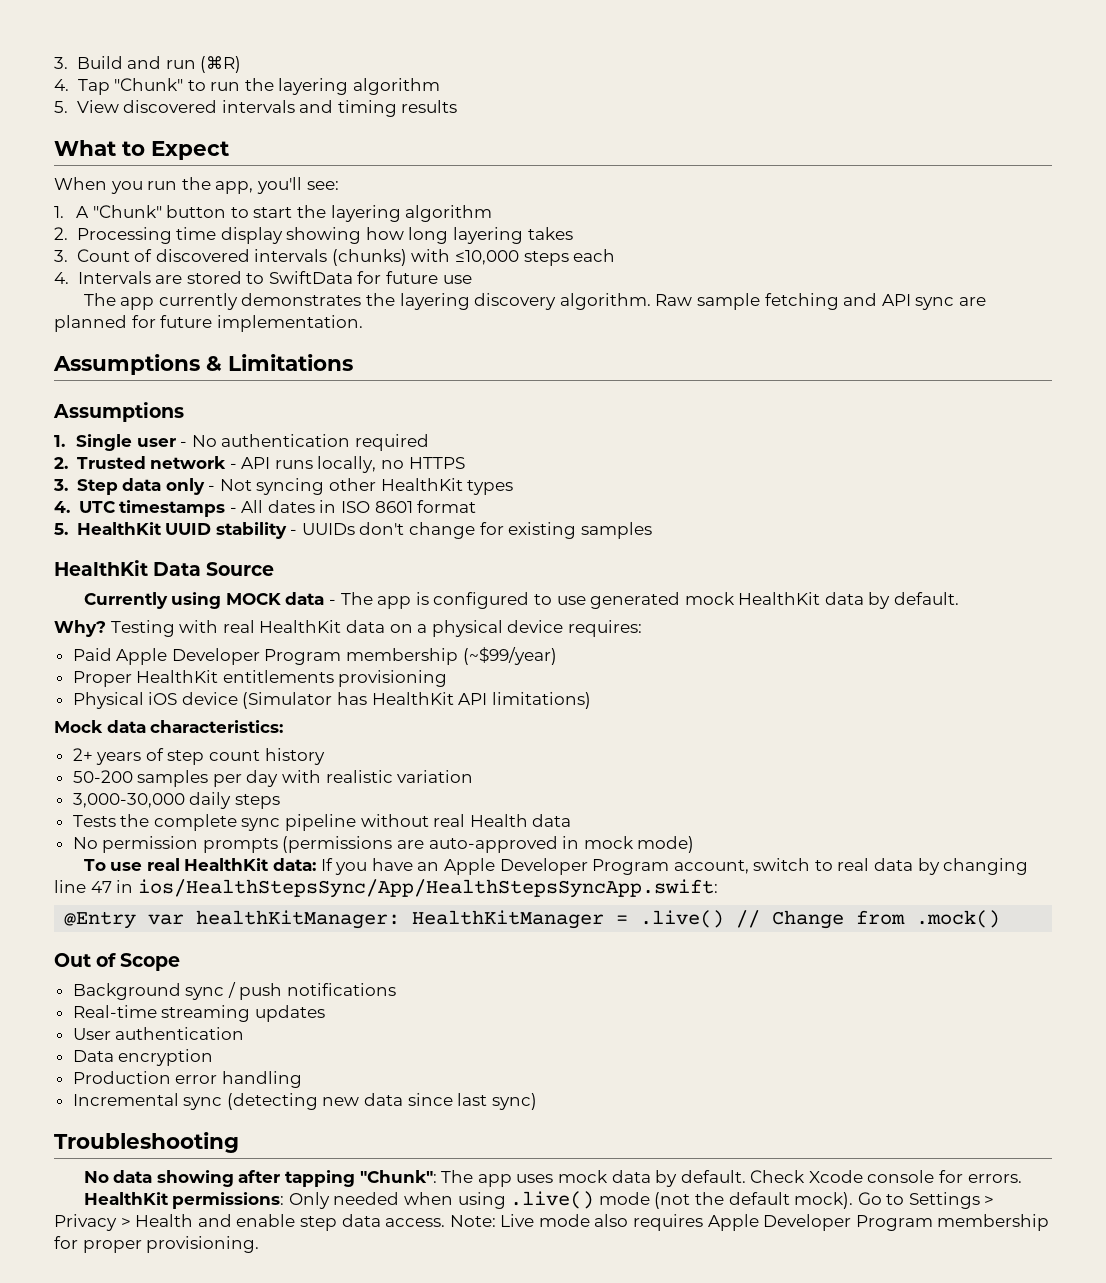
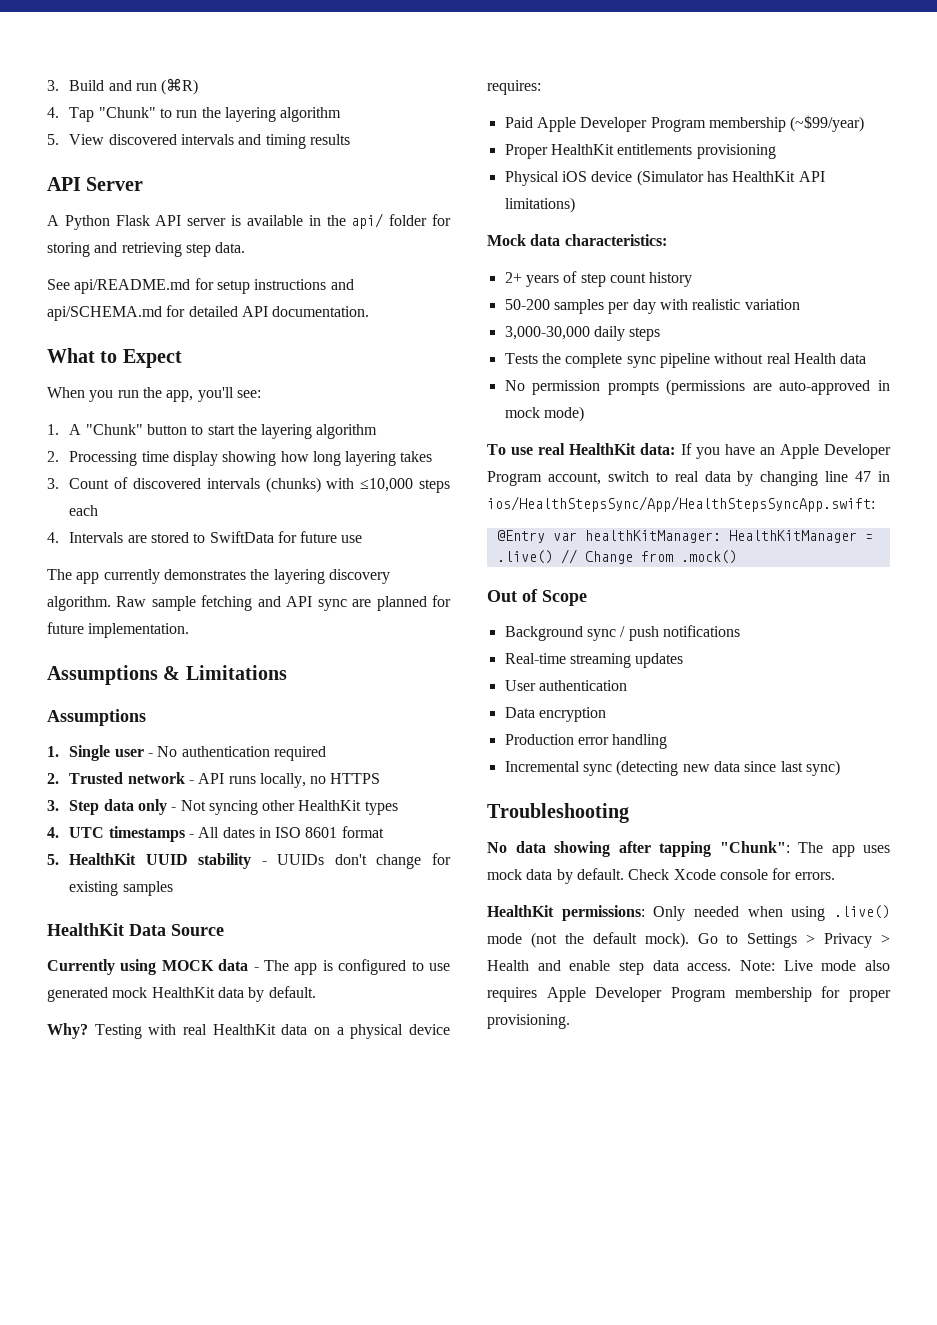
+ API Server
+ A Python Flask API server is available in the api/ folder for storing and retrieving step data.
+ See api/README.md for setup instructions and api/SCHEMA.md for detailed API documentation.

